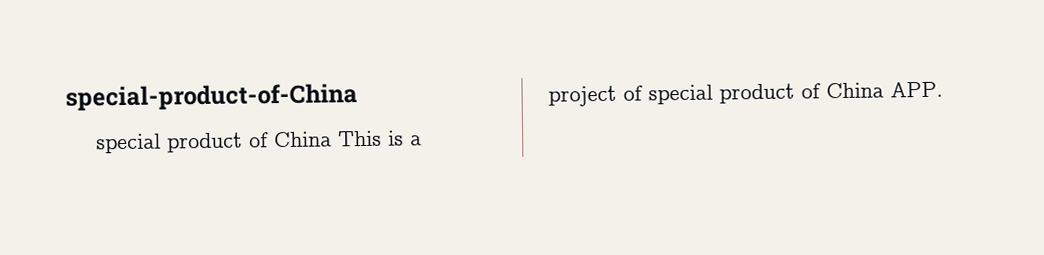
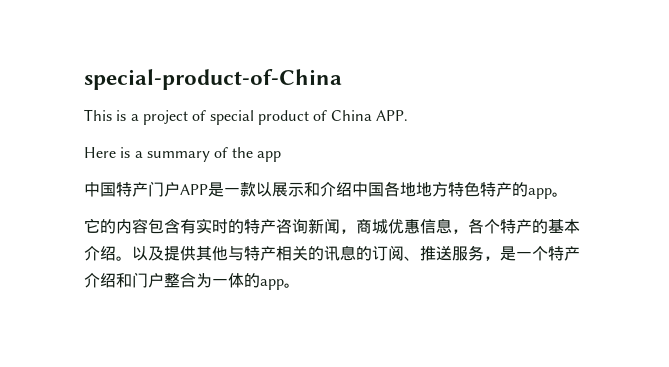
- special product of China This is a project of special product of China APP.
+ This is a project of special product of China APP.
+ Here is a summary of the app
+ 中国特产门户APP是一款以展示和介绍中国各地地方特色特产的app。
+ 它的内容包含有实时的特产咨询新闻，商城优惠信息，各个特产的基本介绍。以及提供其他与特产相关的讯息的订阅、推送服务，是一个特产介绍和门户整合为一体的app。

